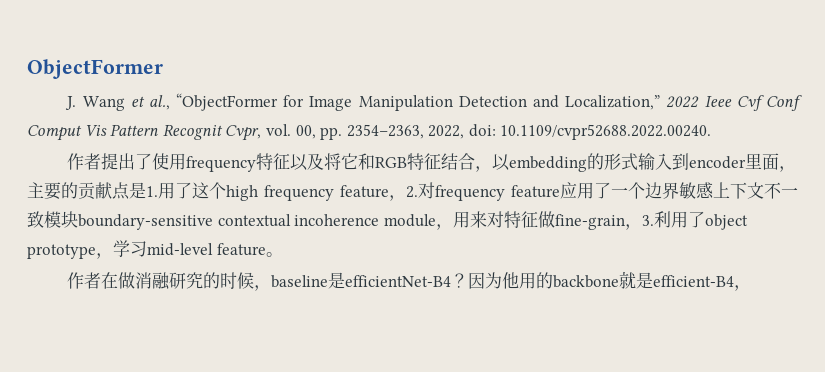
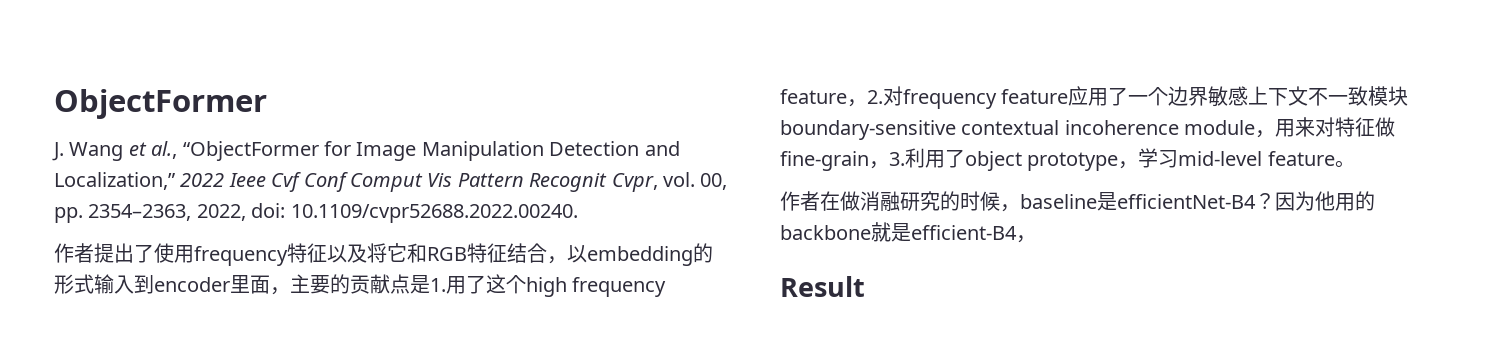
+ Result

